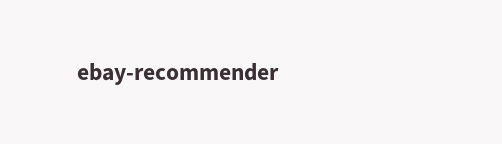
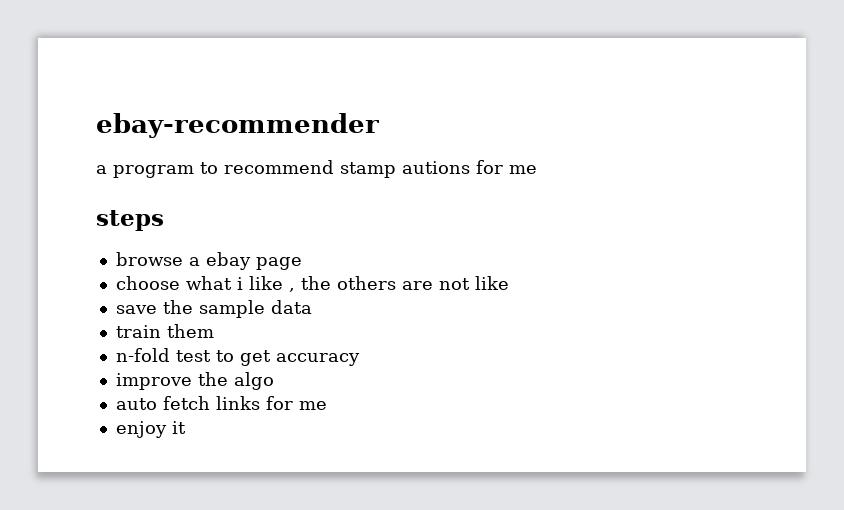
+ a program to recommend stamp autions for me
+ steps
+ browse a ebay page
+ choose what i like , the others are not like
+ save the sample data
+ train them
+ n-fold test to get accuracy
+ improve the algo
+ auto fetch links for me
+ enjoy it

